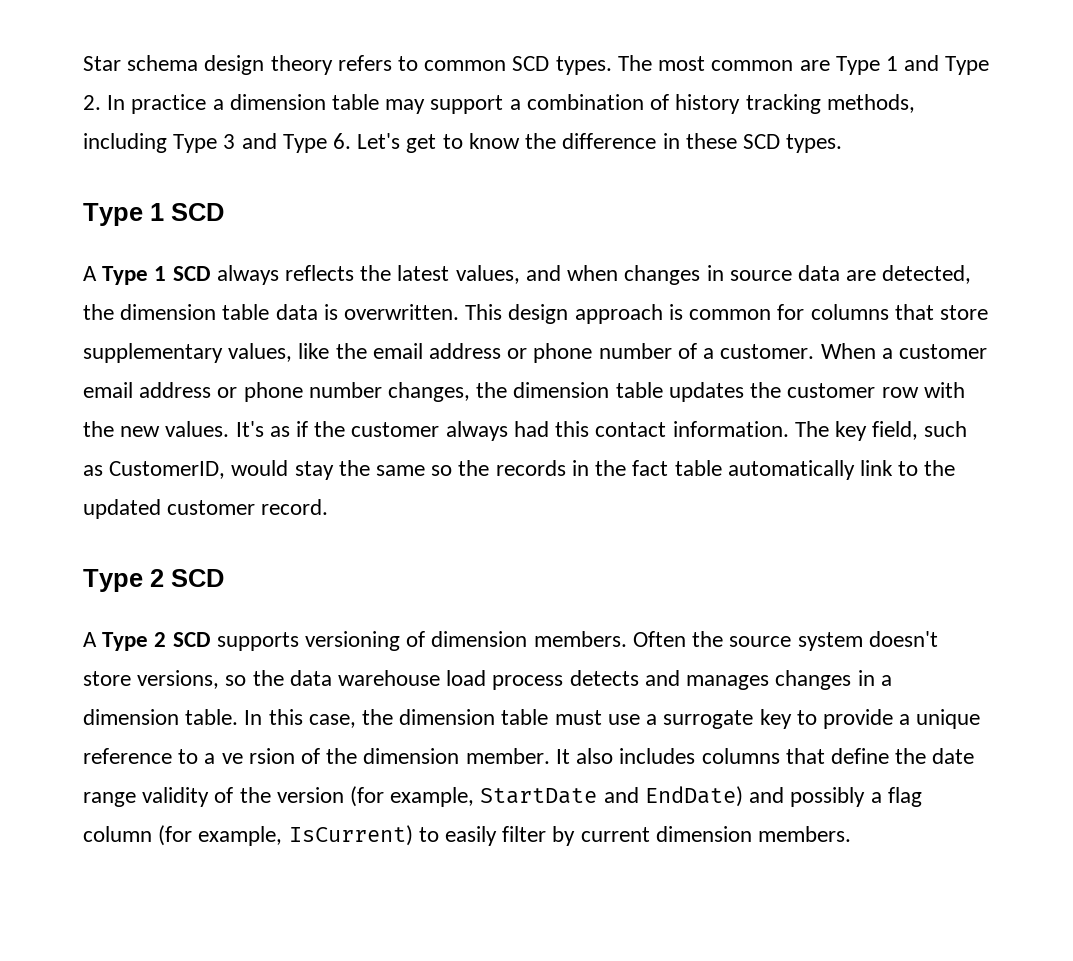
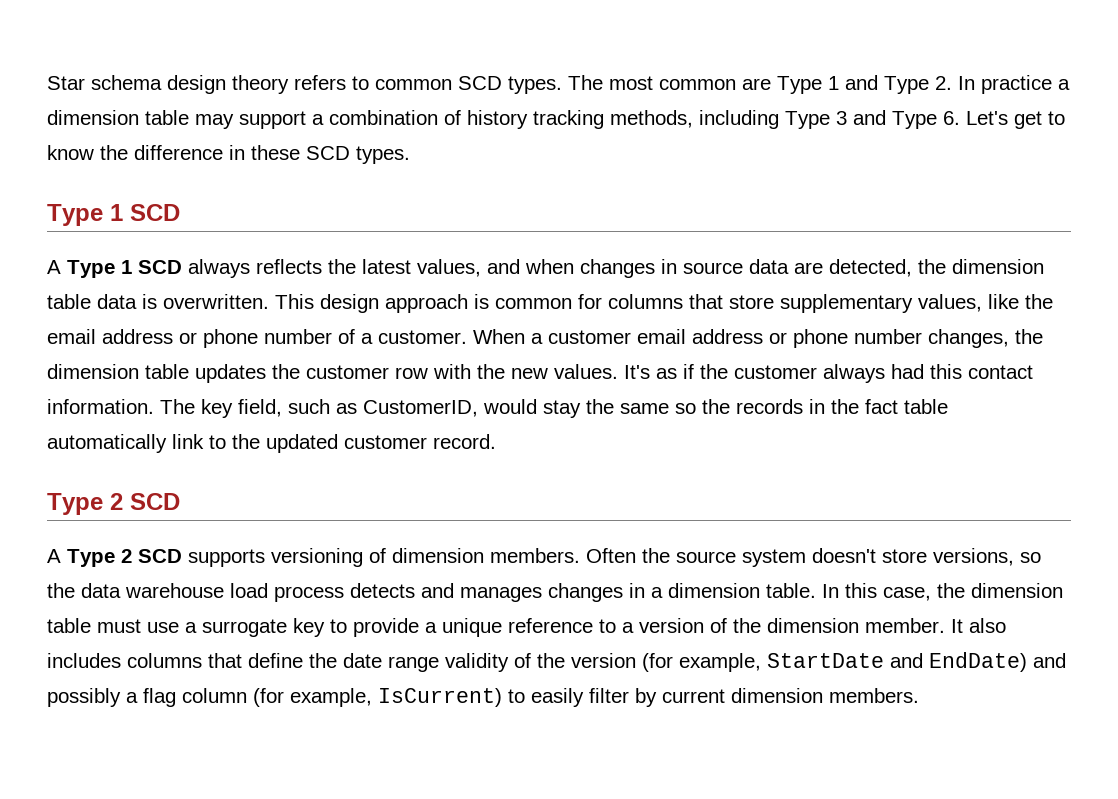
- In this case, the dimension table must use a surrogate key to provide a unique reference to a ve rsion of the dimension member.
+ In this case, the dimension table must use a surrogate key to provide a unique reference to a version of the dimension member.

